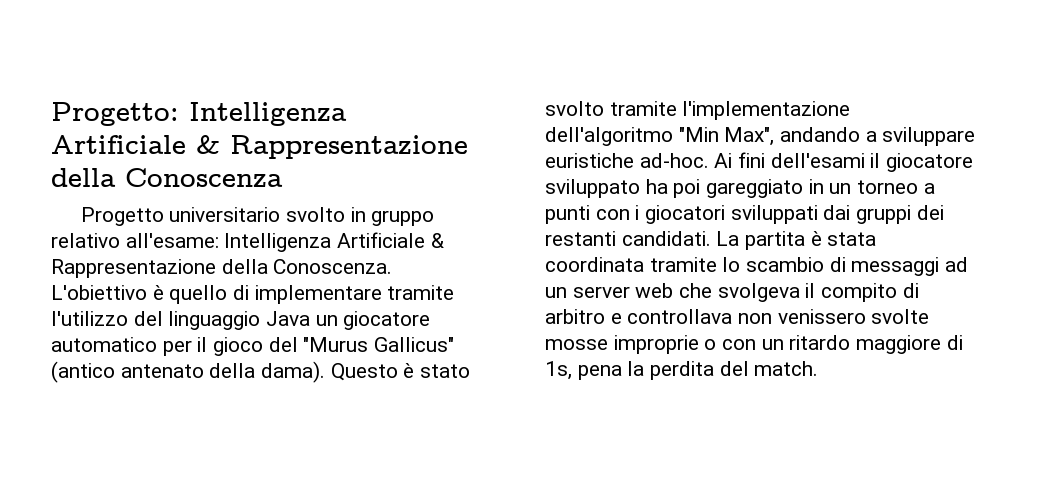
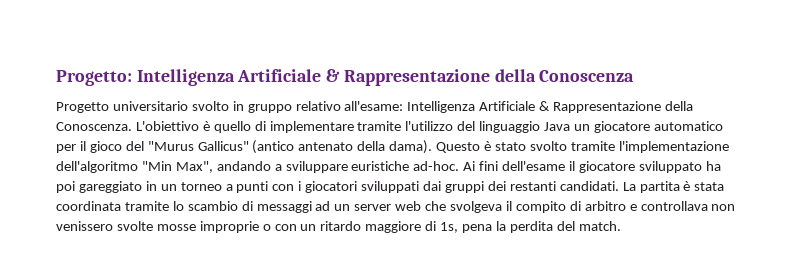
- Ai fini dell'esami il giocatore sviluppato ha poi gareggiato in un torneo a punti con i giocatori sviluppati dai gruppi dei restanti candidati.
+ Ai fini dell'esame il giocatore sviluppato ha poi gareggiato in un torneo a punti con i giocatori sviluppati dai gruppi dei restanti candidati.

